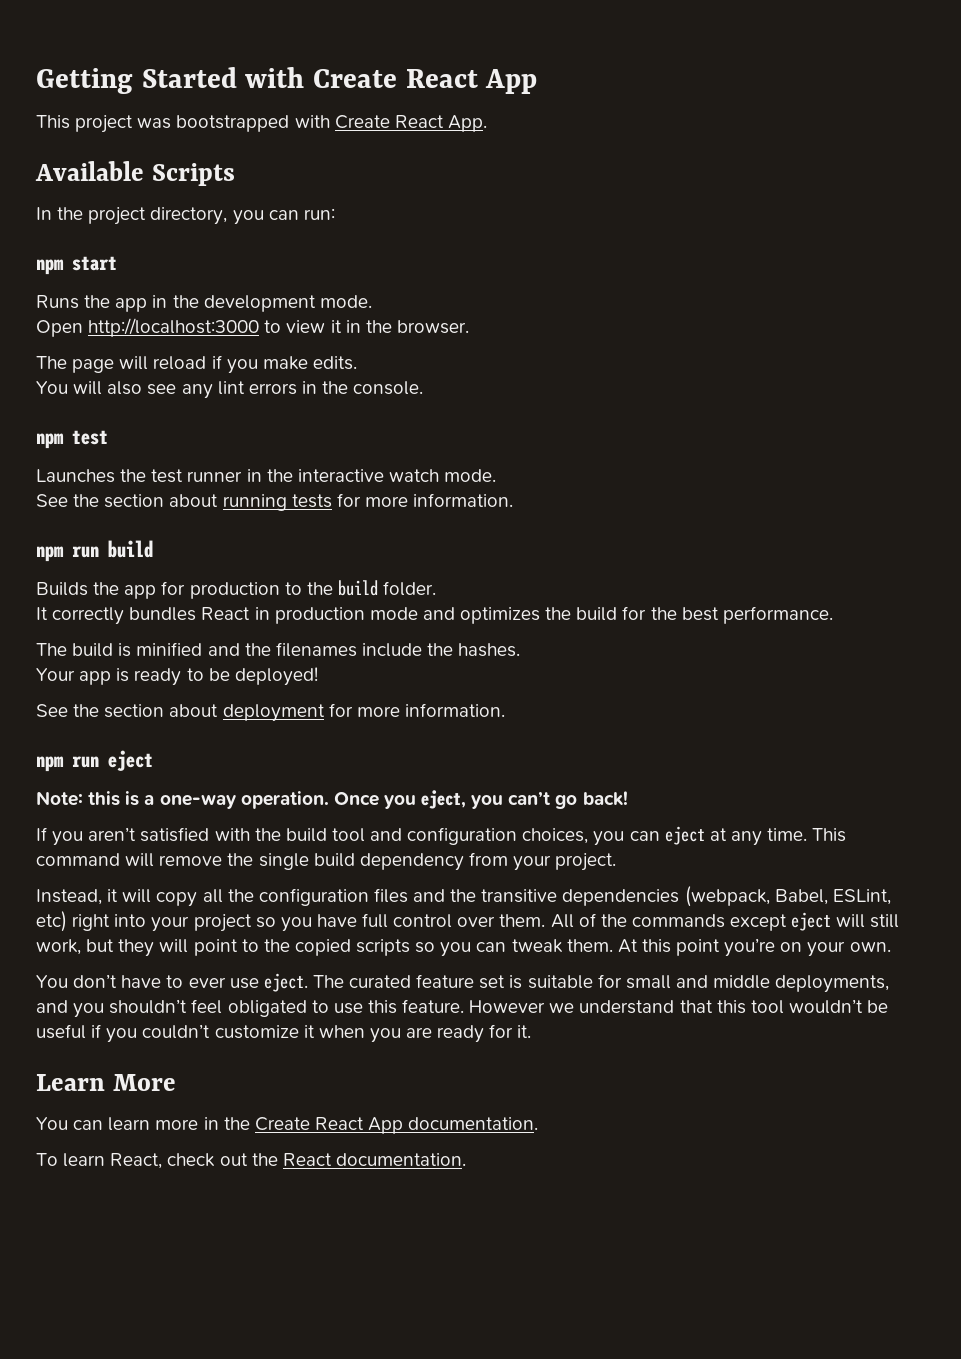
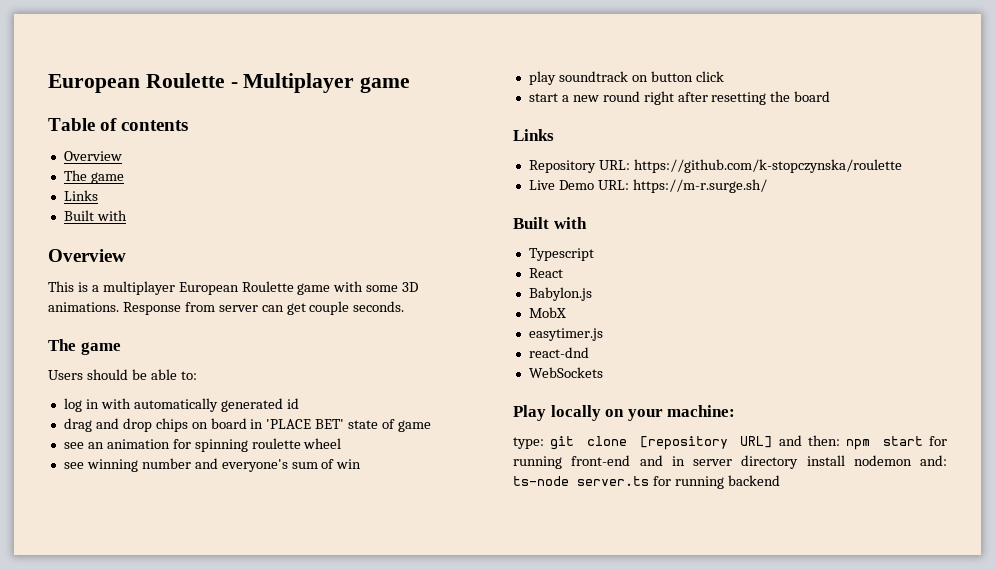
- Getting Started with Create React App
- This project was bootstrapped with Create React App.
- Available Scripts
- In the project directory, you can run:
- npm start
- Runs the app in the development mode.
- Open http://localhost:3000 to view it in the browser.
- The page will reload if you make edits.
- You will also see any lint errors in the console.
- npm test
- Launches the test runner in the interactive watch mode.
- See the section about running tests for more information.
- npm run build
- Builds the app for production to the build folder.
- It correctly bundles React in production mode and optimizes the build for the best performance.
- The build is minified and the filenames include the hashes.
- Your app is ready to be deployed!
- See the section about deployment for more information.
- npm run eject
- Note: this is a one-way operation. Once you eject, you can’t go back!
- If you aren’t satisfied with the build tool and configuration choices, you can eject at any time. This command will remove the single build dependency from your project.
- Instead, it will copy all the configuration files and the transitive dependencies (webpack, Babel, ESLint, etc) right into your project so you have full control over them. All of the commands except eject will still work, but they will point to the copied scripts so you can tweak them. At this point you’re on your own.
- You don’t have to ever use eject. The curated feature set is suitable for small and middle deployments, and you shouldn’t feel obligated to use this feature. However we understand that this tool wouldn’t be useful if you couldn’t customize it when you are ready for it.
- Learn More
- You can learn more in the Create React App documentation.
- To learn React, check out the React documentation.
+ European Roulette - Multiplayer game
+ Table of contents
+ Overview
+ The game
+ Links
+ Built with
+ Overview
+ This is a multiplayer European Roulette game with some 3D animations. Response from server can get couple seconds.
+ The game
+ Users should be able to:
+ log in with automatically generated id
+ drag and drop chips on board in 'PLACE BET' state of game
+ see an animation for spinning roulette wheel
+ see winning number and everyone's sum of win
+ play soundtrack on button click
+ start a new round right after resetting the board
+ Links
+ Repository URL: https://github.com/k-stopczynska/roulette
+ Live Demo URL: https://m-r.surge.sh/
+ Built with
+ Typescript
+ React
+ Babylon.js
+ MobX
+ easytimer.js
+ react-dnd
+ WebSockets
+ Play locally on your machine:
+ type: git clone [repository URL] and then: npm start for running front-end and in server directory install nodemon and: ts-node server.ts for running backend

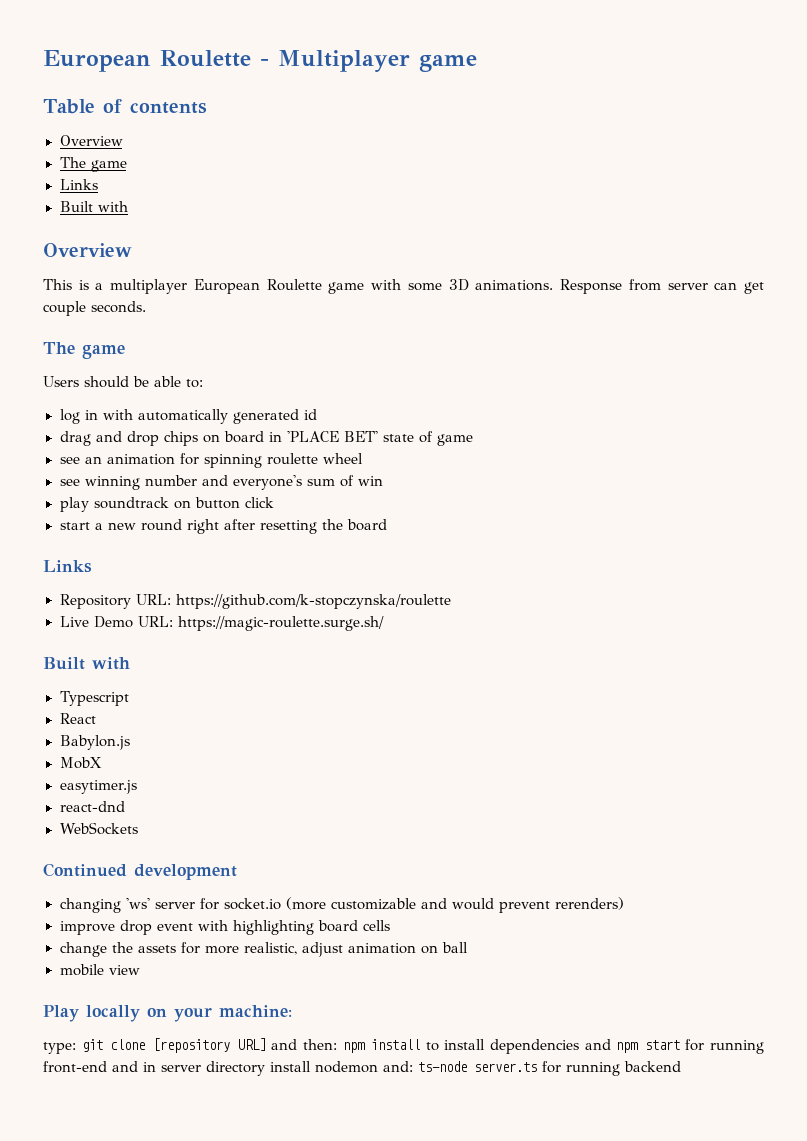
- Live Demo URL: https://m-r.surge.sh/
+ Live Demo URL: https://magic-roulette.surge.sh/
+ Continued development
+ changing 'ws' server for socket.io (more customizable and would prevent rerenders)
+ improve drop event with highlighting board cells
+ change the assets for more realistic, adjust animation on ball
+ mobile view
- type: git clone [repository URL] and then: npm start for running front-end and in server directory install nodemon and: ts-node server.ts for running backend
+ type: git clone [repository URL] and then: npm install to install dependencies and npm start for running front-end and in server directory install nodemon and: ts-node server.ts for running backend

